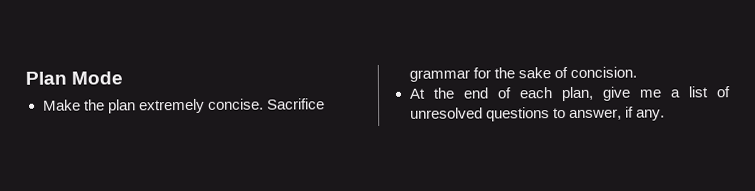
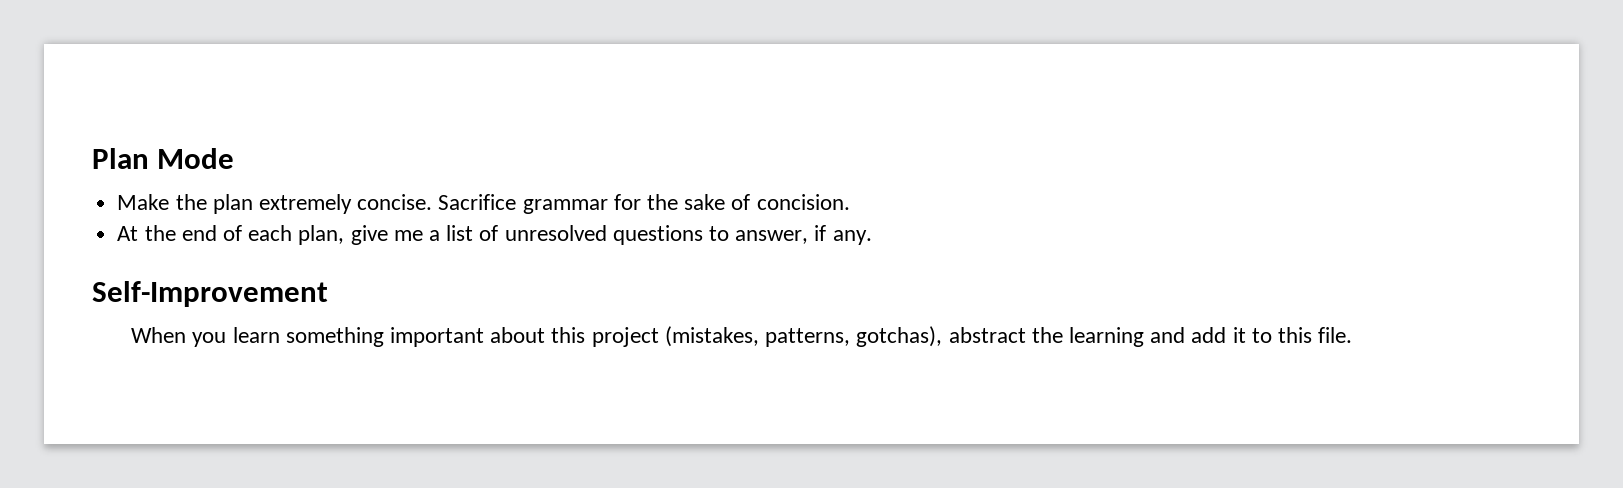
+ Self-Improvement
+ When you learn something important about this project (mistakes, patterns, gotchas), abstract the learning and add it to this file.

